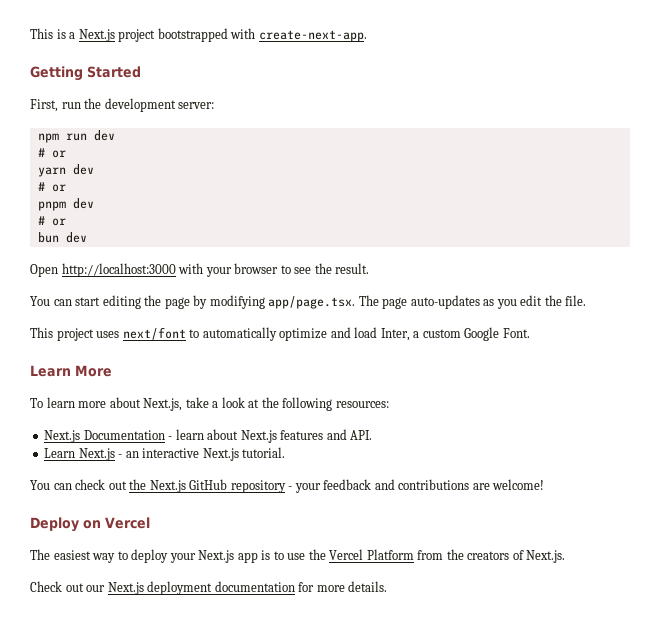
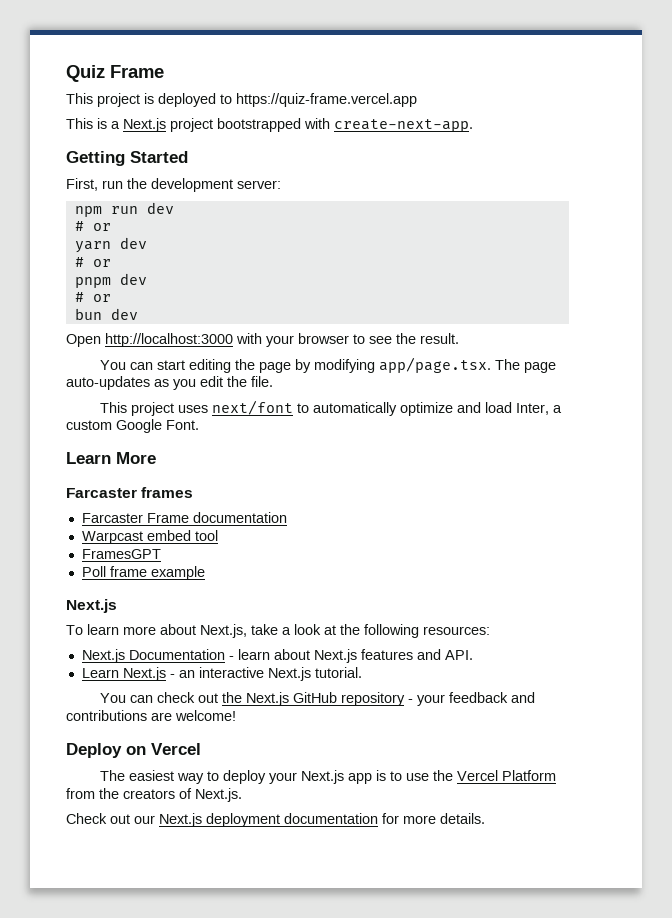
+ Quiz Frame
+ This project is deployed to https://quiz-frame.vercel.app
+ Farcaster frames
+ Farcaster Frame documentation
+ Warpcast embed tool
+ FramesGPT
+ Poll frame example
+ Next.js

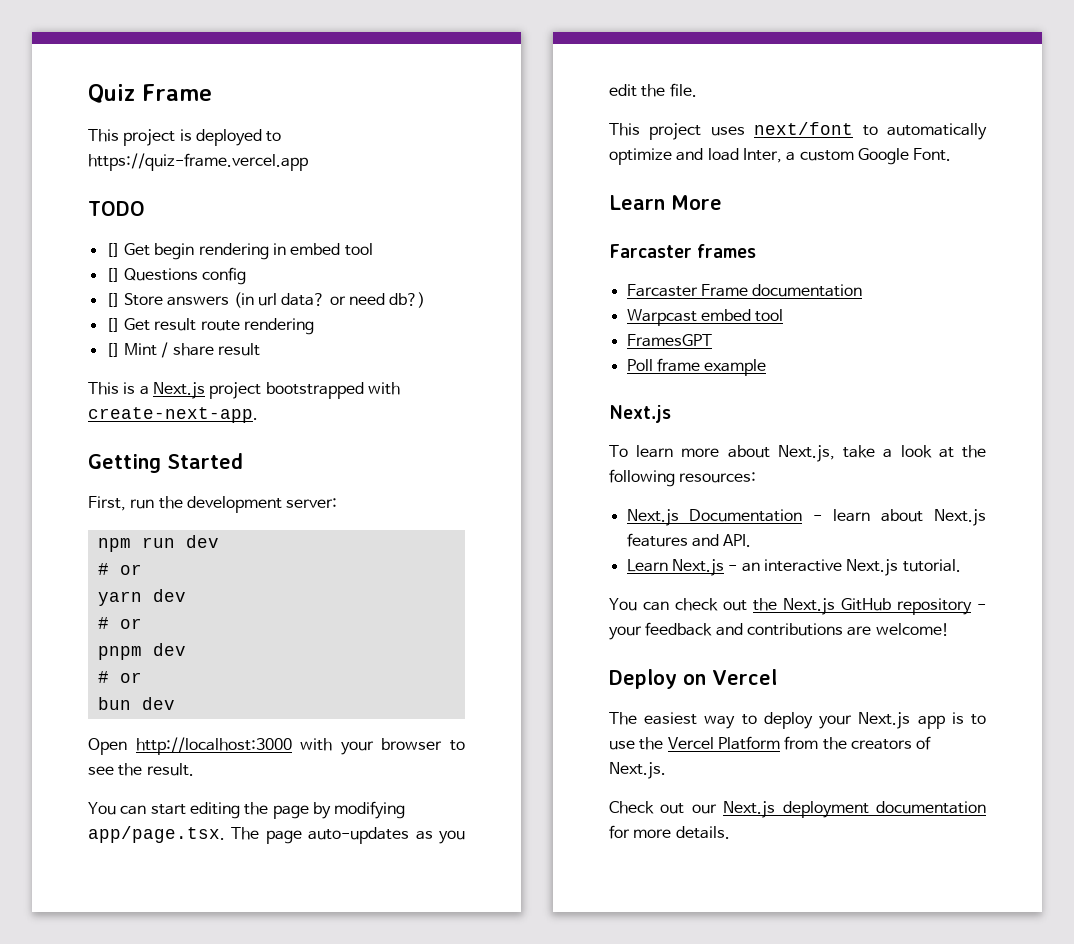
+ TODO
+ [] Get begin rendering in embed tool
+ [] Questions config
+ [] Store answers (in url data? or need db?)
+ [] Get result route rendering
+ [] Mint / share result

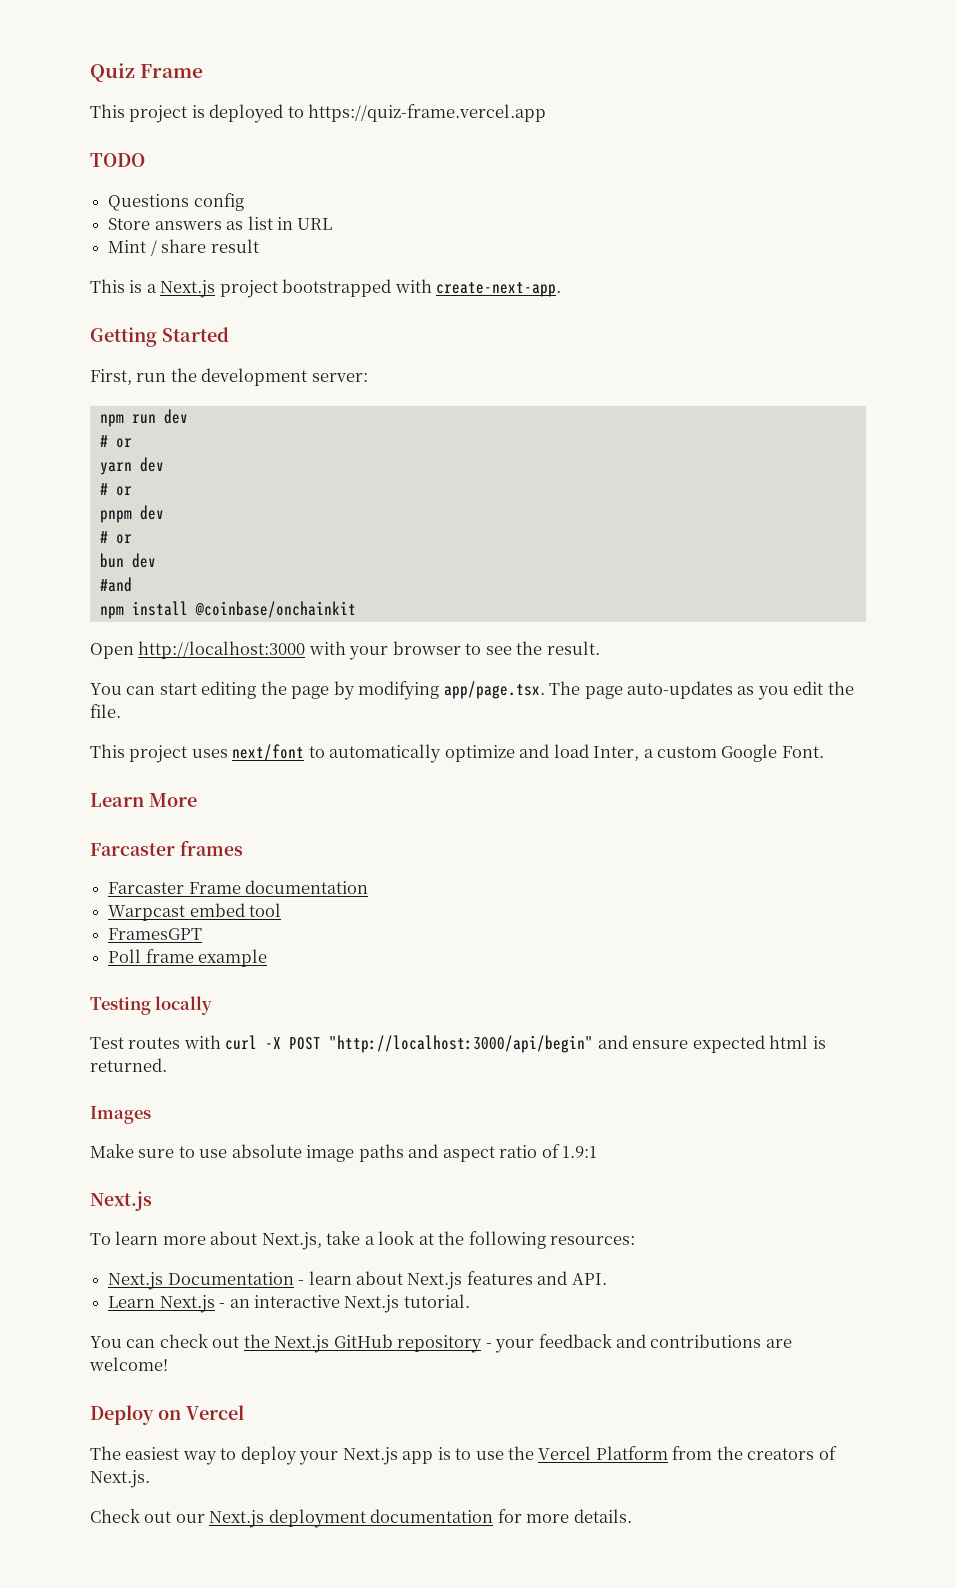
- [] Get begin rendering in embed tool
- [] Questions config
+ Questions config
- [] Store answers (in url data? or need db?)
- [] Get result route rendering
- [] Mint / share result
+ Store answers as list in URL
+ Mint / share result
+ #and
+ npm install @coinbase/onchainkit
+ Testing locally
+ Test routes with curl -X POST "http://localhost:3000/api/begin" and ensure expected html is returned.
+ Images
+ Make sure to use absolute image paths and aspect ratio of 1.9:1

